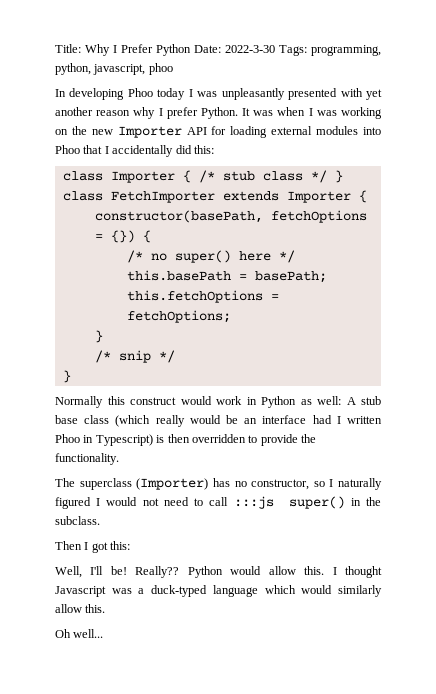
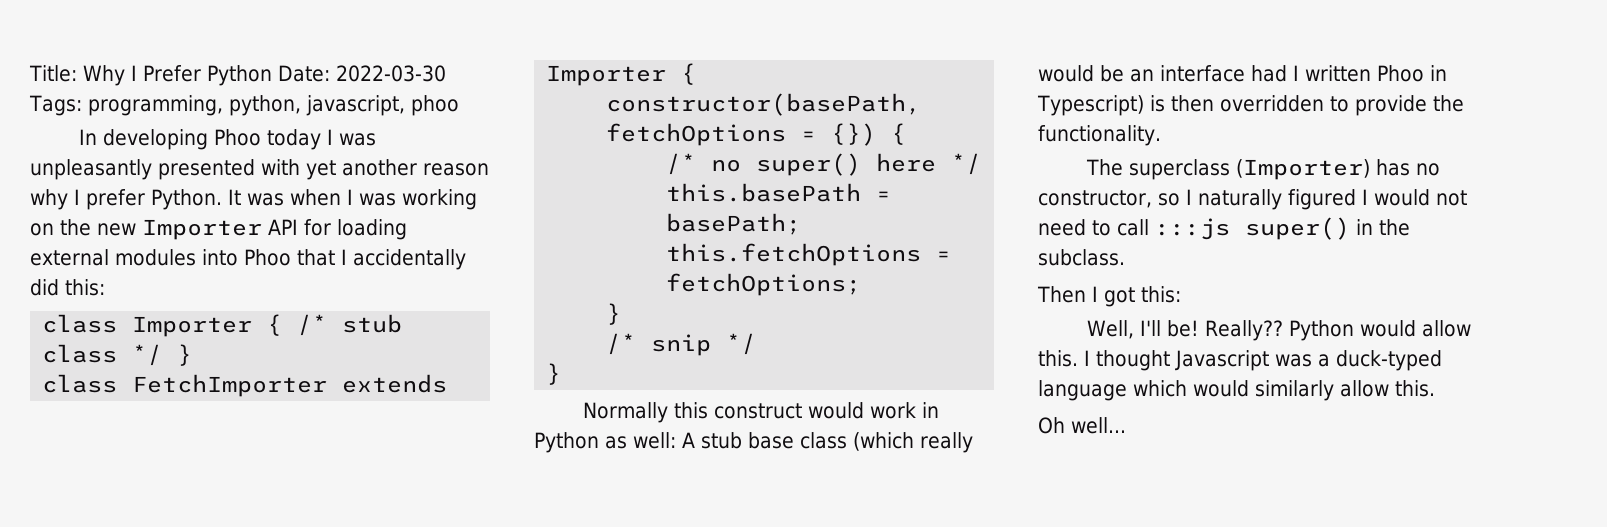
- Title: Why I Prefer Python Date: 2022-3-30 Tags: programming, python, javascript, phoo
+ Title: Why I Prefer Python Date: 2022-03-30 Tags: programming, python, javascript, phoo

